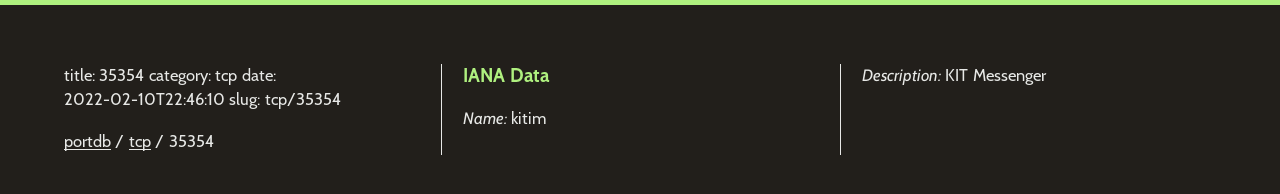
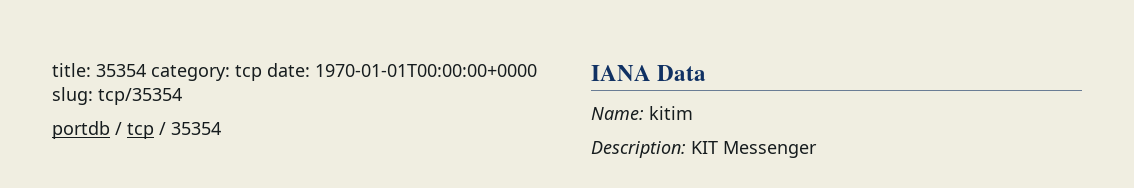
- title: 35354 category: tcp date: 2022-02-10T22:46:10 slug: tcp/35354
+ title: 35354 category: tcp date: 1970-01-01T00:00:00+0000 slug: tcp/35354

